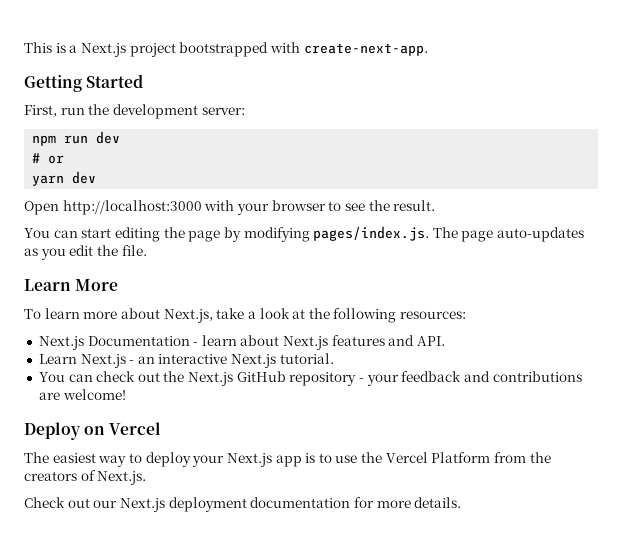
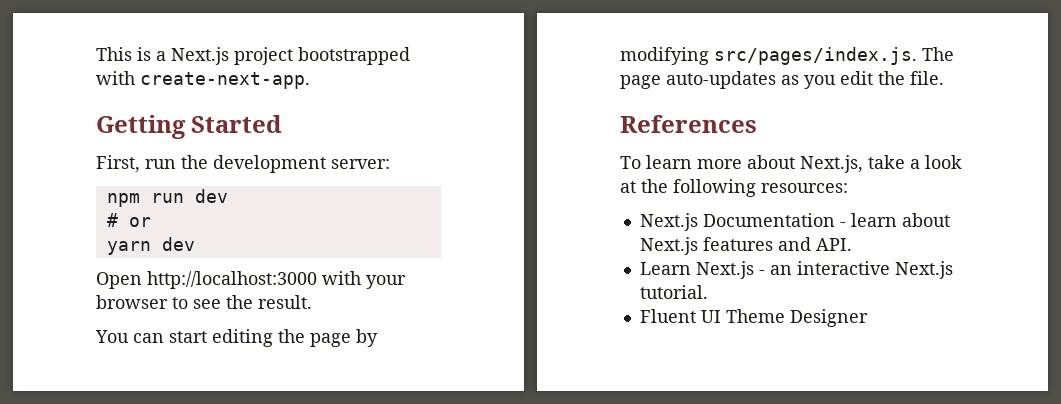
- You can start editing the page by modifying pages/index.js. The page auto-updates as you edit the file.
+ You can start editing the page by modifying src/pages/index.js. The page auto-updates as you edit the file.
- Learn More
+ References
- You can check out the Next.js GitHub repository - your feedback and contributions are welcome!
- Deploy on Vercel
- The easiest way to deploy your Next.js app is to use the Vercel Platform from the creators of Next.js.
- Check out our Next.js deployment documentation for more details.
+ Fluent UI Theme Designer

